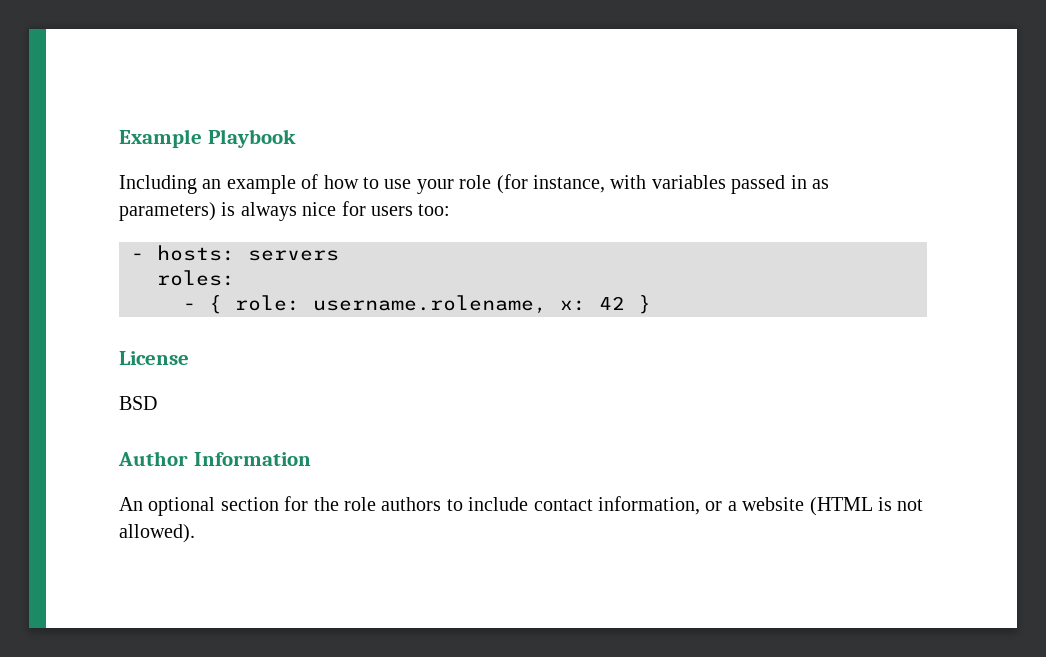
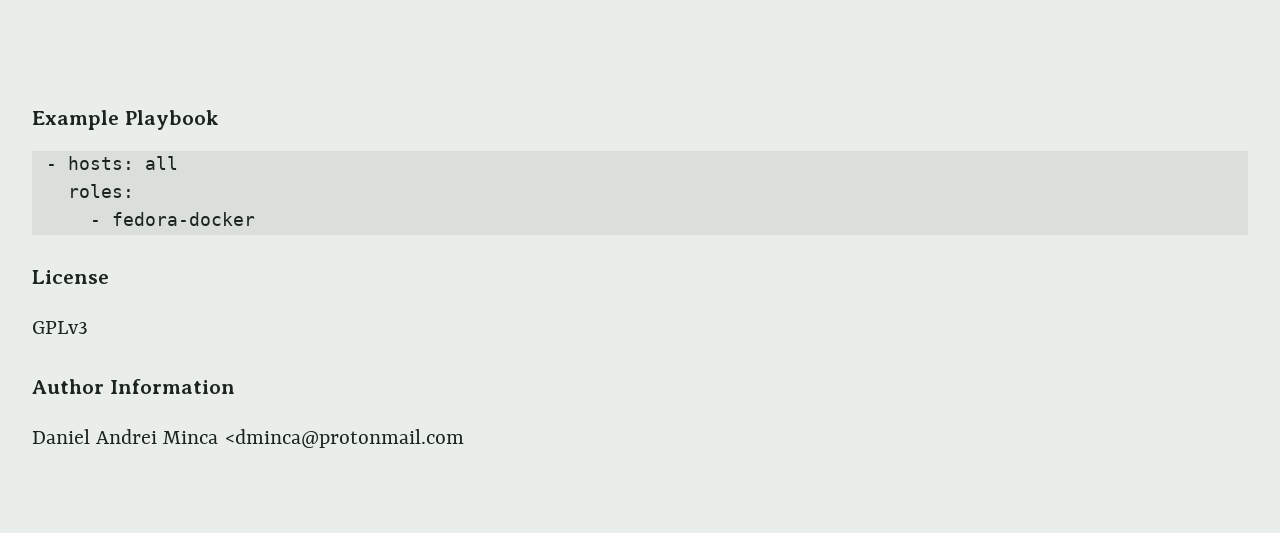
- Including an example of how to use your role (for instance, with variables passed in as parameters) is always nice for users too:
- - hosts: servers
+ - hosts: all
- - { role: username.rolename, x: 42 }
+ - fedora-docker
- BSD
+ GPLv3
- An optional section for the role authors to include contact information, or a website (HTML is not allowed).
+ Daniel Andrei Minca <dminca@protonmail.com

